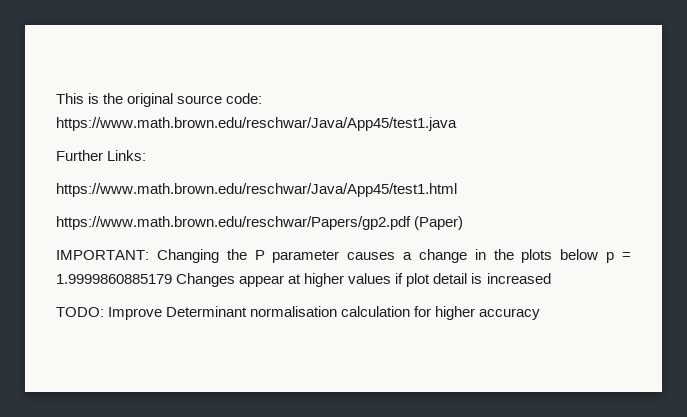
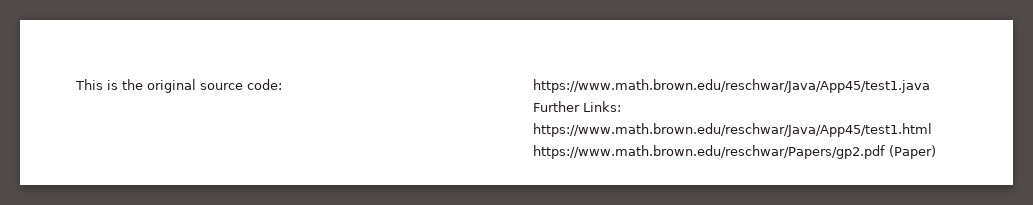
- IMPORTANT: Changing the P parameter causes a change in the plots below p = 1.9999860885179 Changes appear at higher values if plot detail is increased
- TODO: Improve Determinant normalisation calculation for higher accuracy

